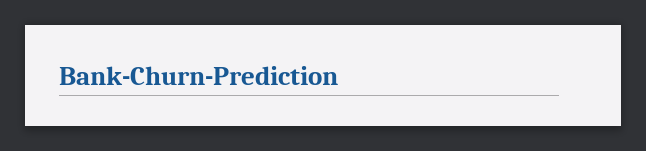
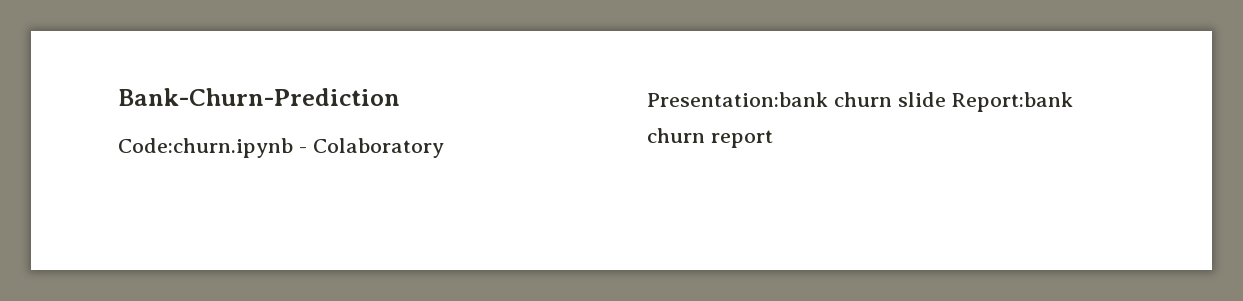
+ Code:churn.ipynb - Colaboratory Presentation:bank churn slide Report:bank churn report

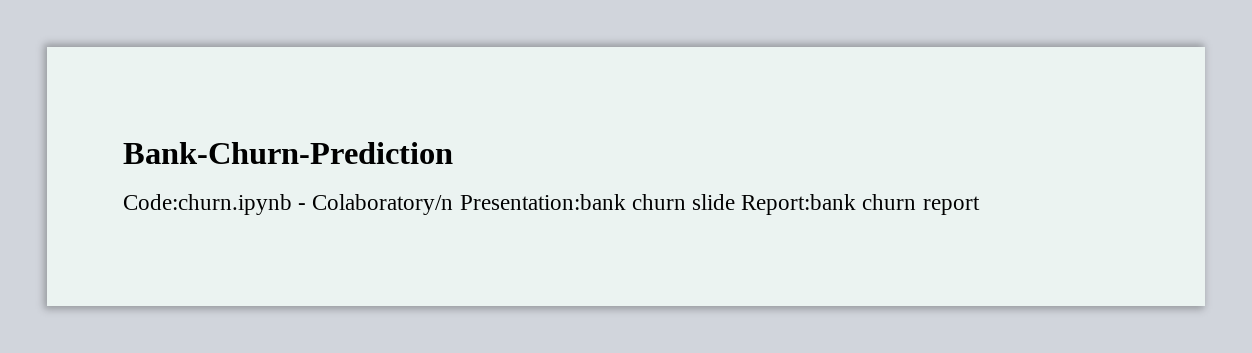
- Code:churn.ipynb - Colaboratory Presentation:bank churn slide Report:bank churn report
+ Code:churn.ipynb - Colaboratory/n Presentation:bank churn slide Report:bank churn report

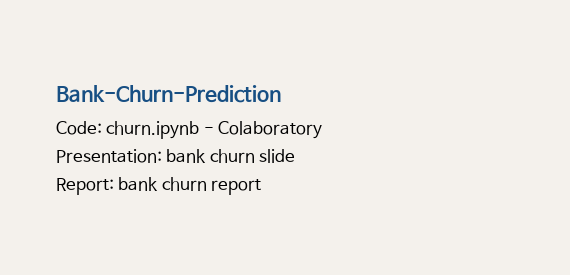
- Code:churn.ipynb - Colaboratory/n Presentation:bank churn slide Report:bank churn report
+ Code: churn.ipynb - Colaboratory
+ Presentation: bank churn slide
+ Report: bank churn report

